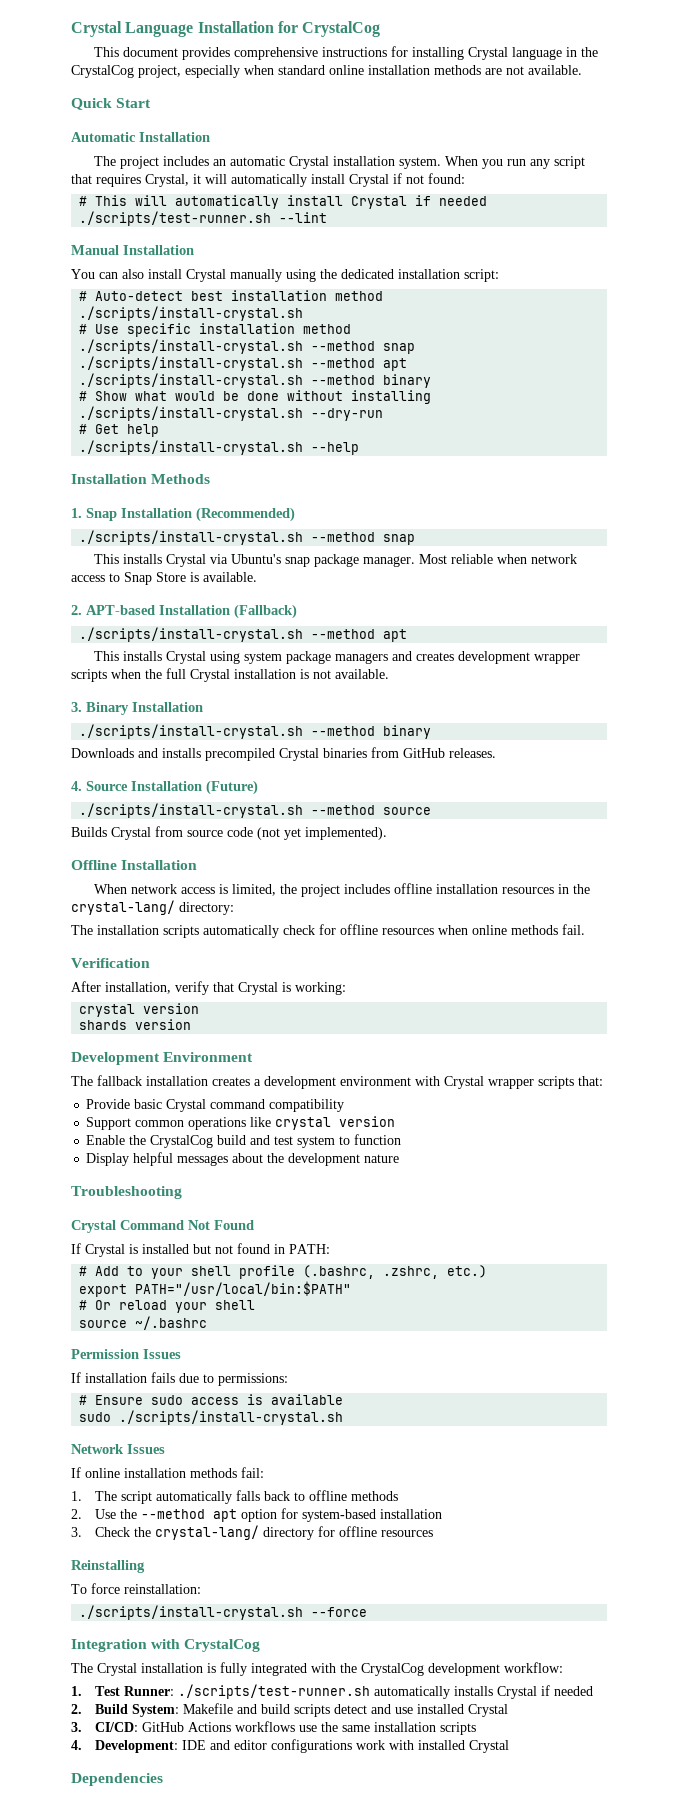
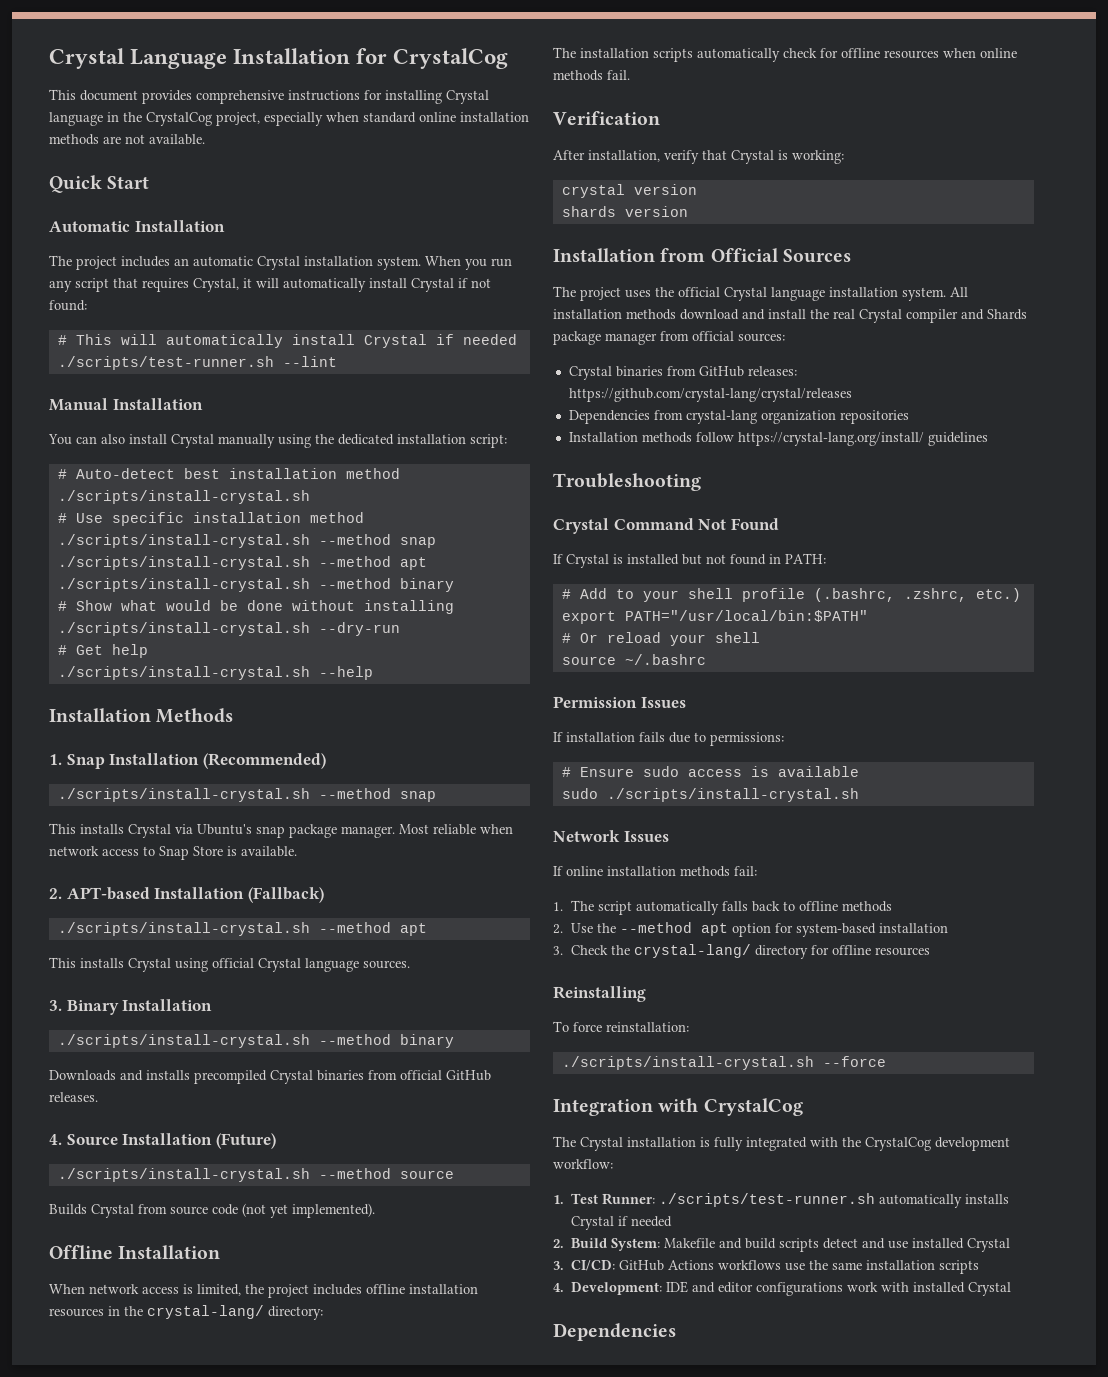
- This installs Crystal using system package managers and creates development wrapper scripts when the full Crystal installation is not available.
+ This installs Crystal using official Crystal language sources.
- Downloads and installs precompiled Crystal binaries from GitHub releases.
+ Downloads and installs precompiled Crystal binaries from official GitHub releases.
- Development Environment
- The fallback installation creates a development environment with Crystal wrapper scripts that:
- Provide basic Crystal command compatibility
- Support common operations like crystal version
- Enable the CrystalCog build and test system to function
- Display helpful messages about the development nature
+ Installation from Official Sources
+ The project uses the official Crystal language installation system. All installation methods download and install the real Crystal compiler and Shards package manager from official sources:
+ Crystal binaries from GitHub releases: https://github.com/crystal-lang/crystal/releases
+ Dependencies from crystal-lang organization repositories
+ Installation methods follow https://crystal-lang.org/install/ guidelines

